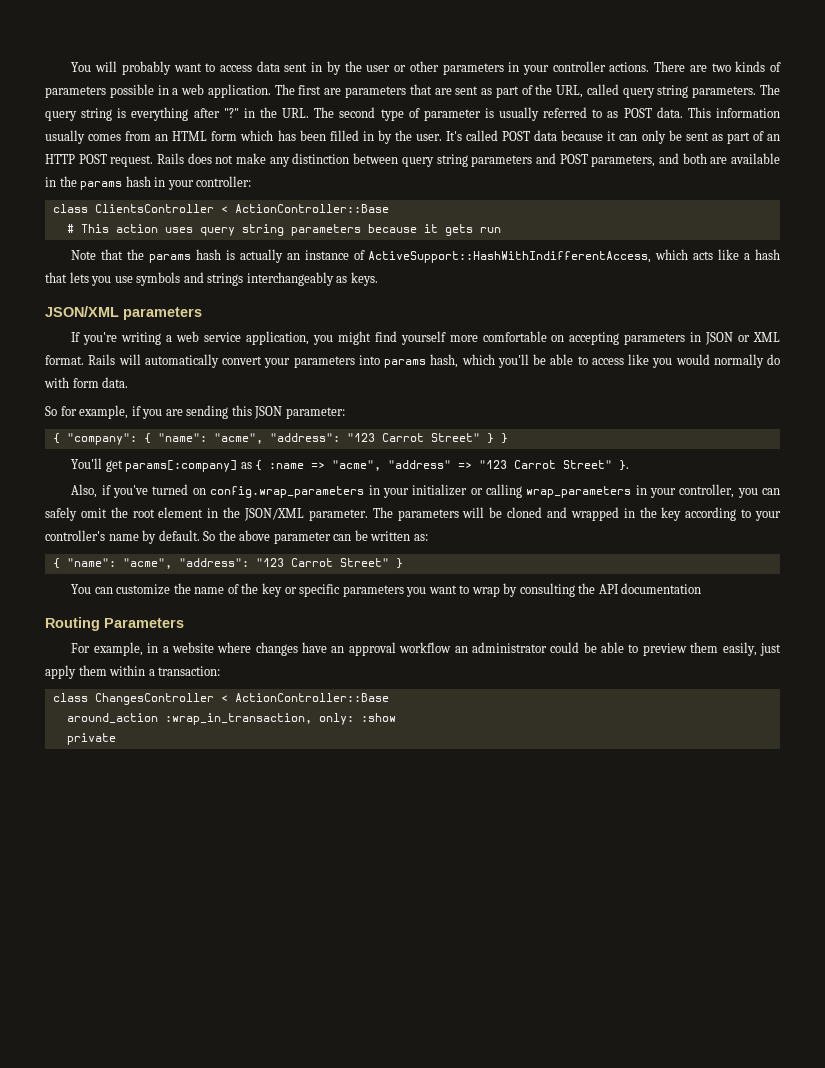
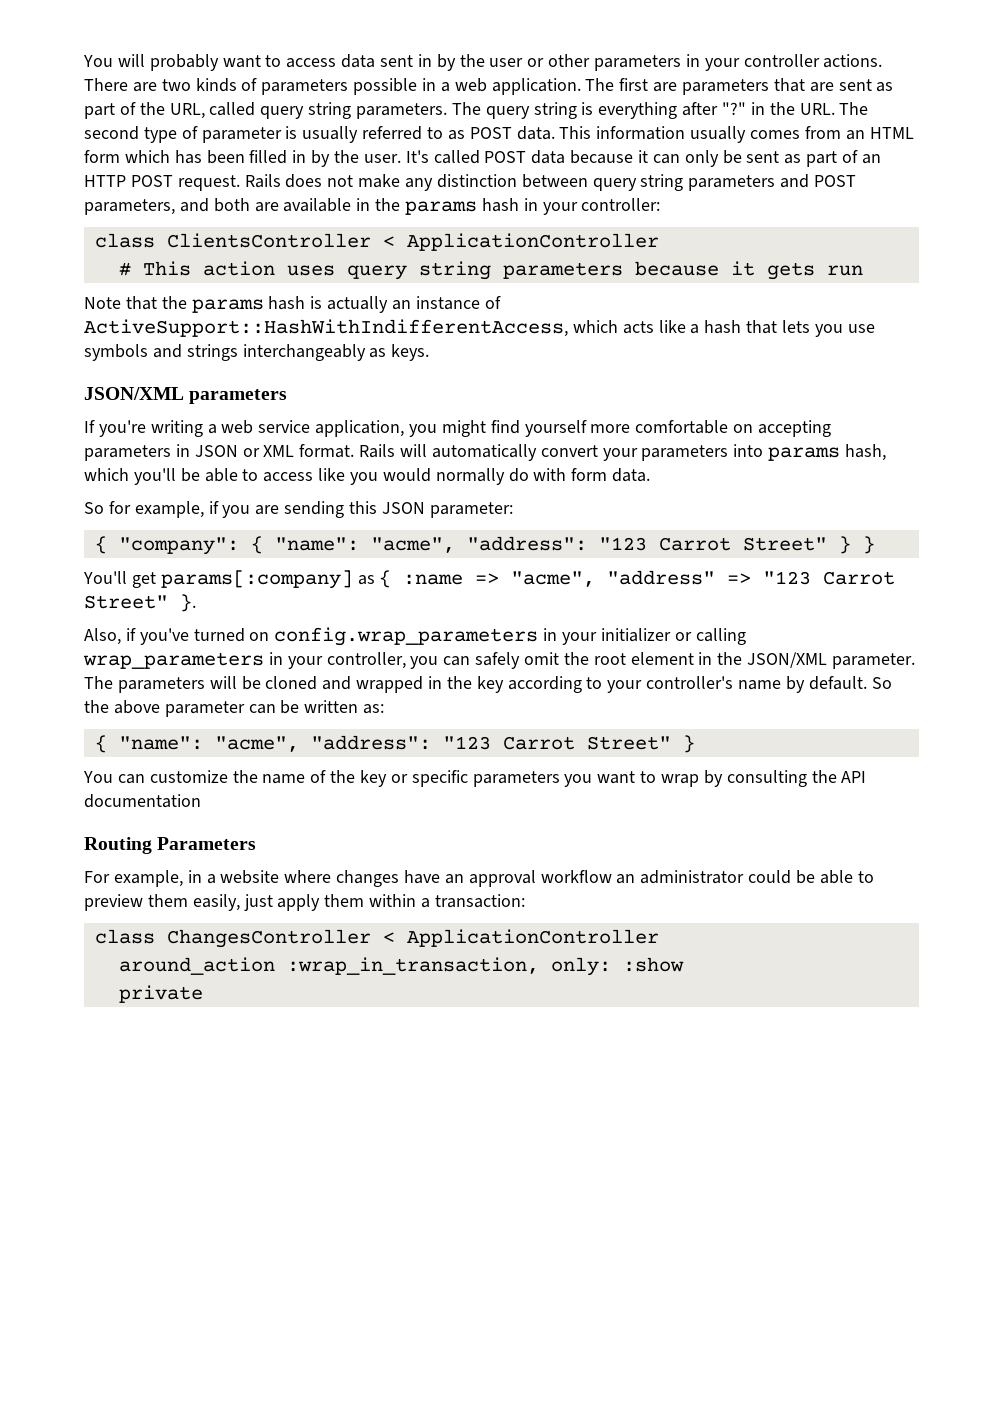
- class ClientsController < ActionController::Base
+ class ClientsController < ApplicationController
- class ChangesController < ActionController::Base
+ class ChangesController < ApplicationController

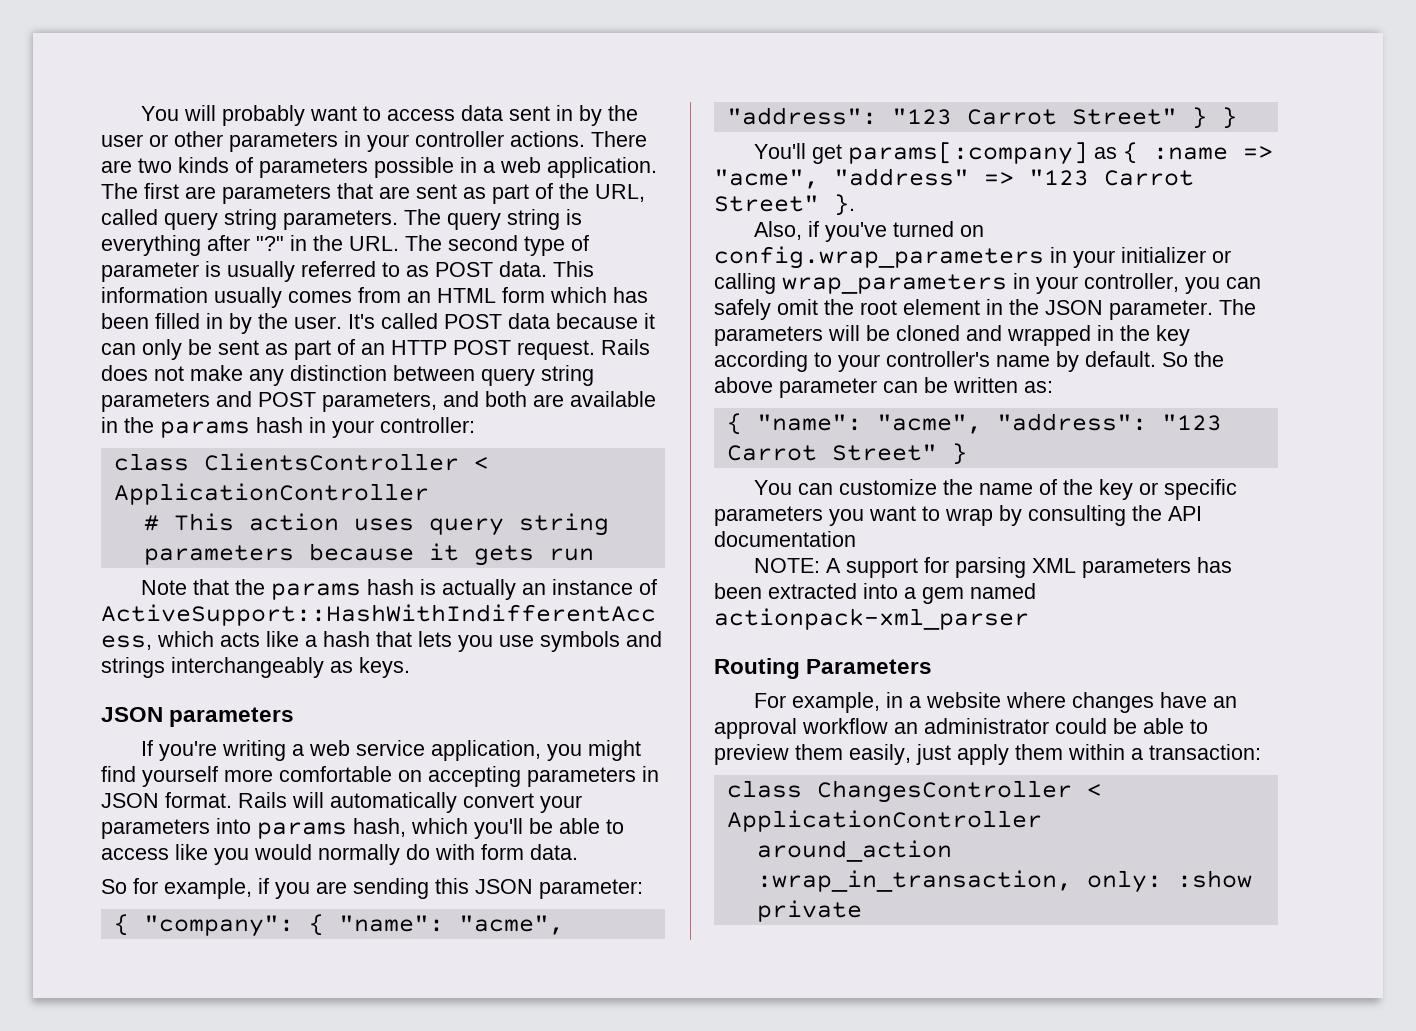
- JSON/XML parameters
+ JSON parameters
- If you're writing a web service application, you might find yourself more comfortable on accepting parameters in JSON or XML format.
+ If you're writing a web service application, you might find yourself more comfortable on accepting parameters in JSON format.
- Also, if you've turned on config.wrap_parameters in your initializer or calling wrap_parameters in your controller, you can safely omit the root element in the JSON/XML parameter.
+ Also, if you've turned on config.wrap_parameters in your initializer or calling wrap_parameters in your controller, you can safely omit the root element in the JSON parameter.
+ NOTE: A support for parsing XML parameters has been extracted into a gem named actionpack-xml_parser

